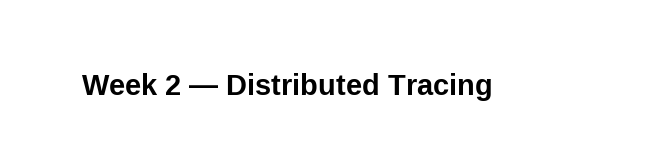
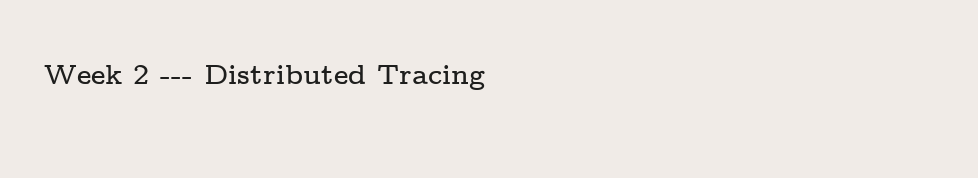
- Week 2 — Distributed Tracing
+ Week 2 --- Distributed Tracing

